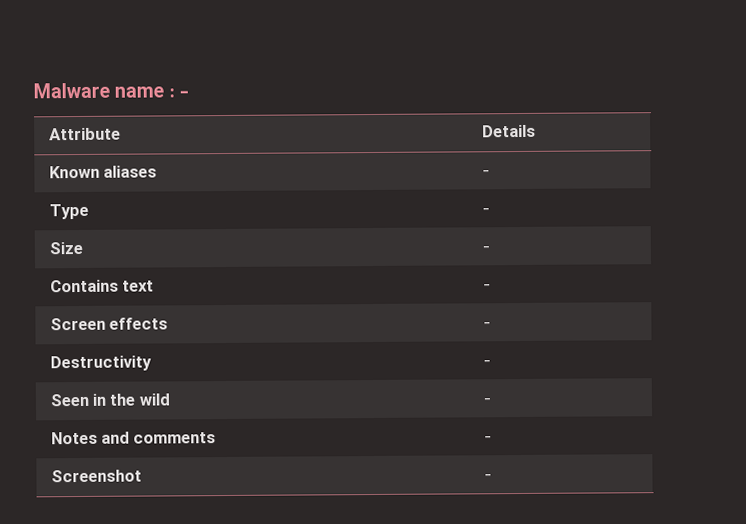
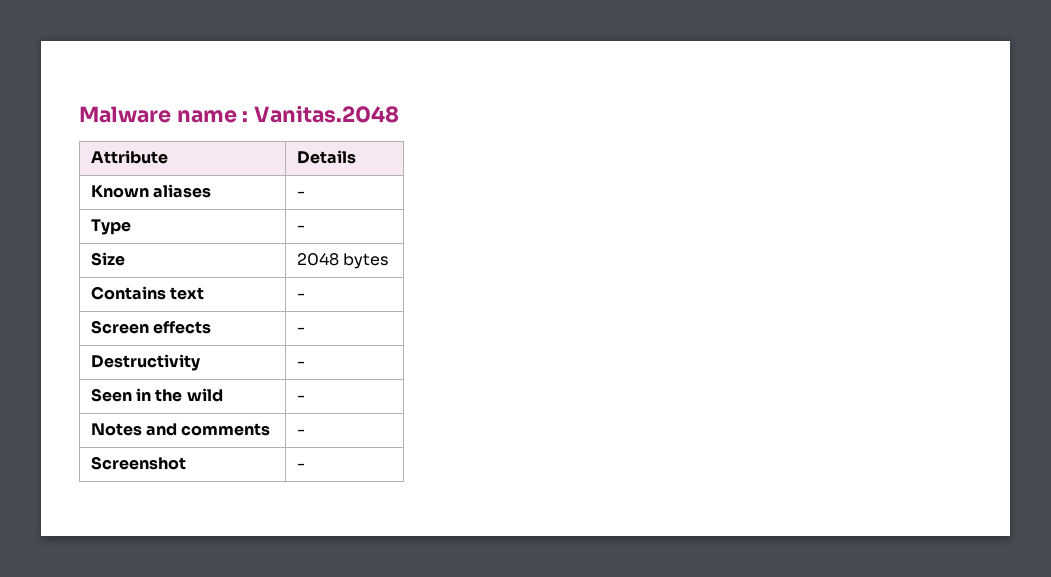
- Malware name : -
+ Malware name : Vanitas.2048
- Size | -
+ Size | 2048 bytes

